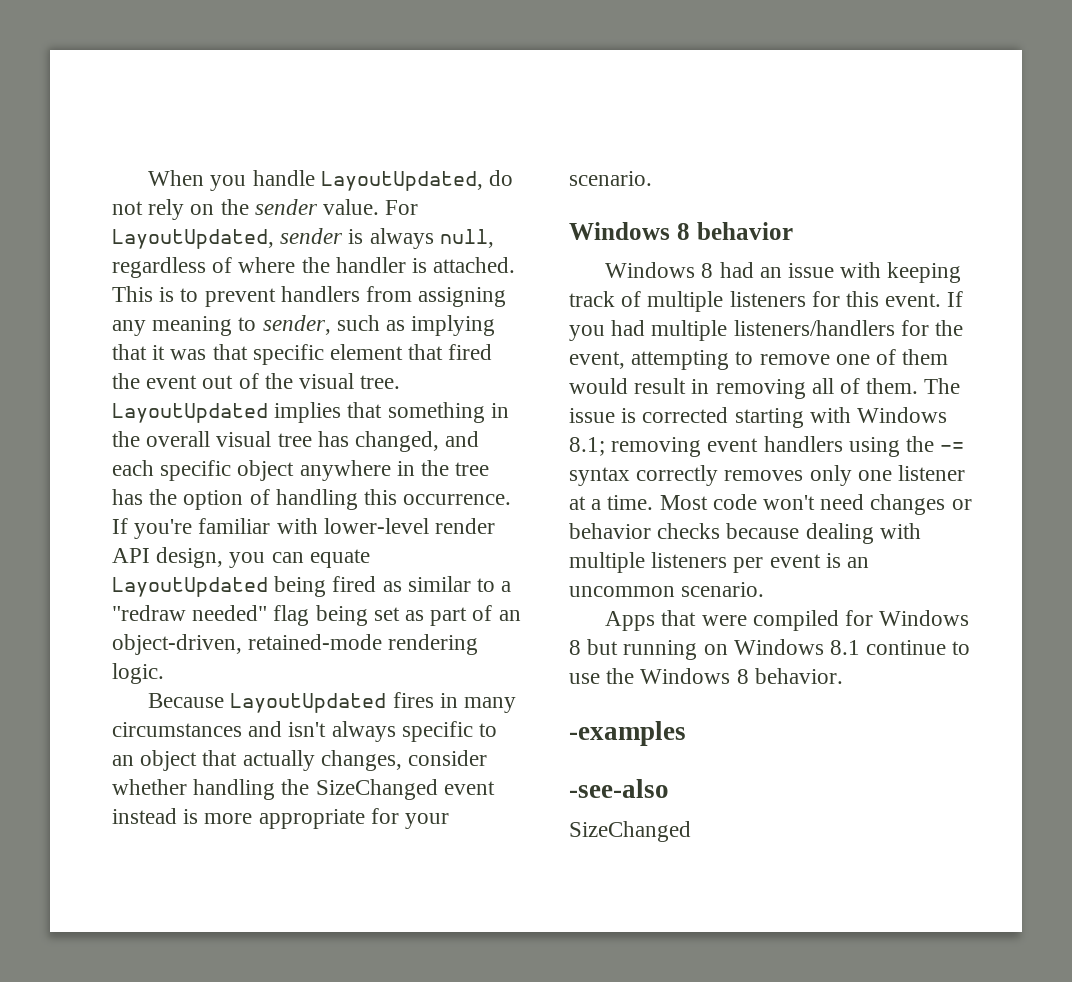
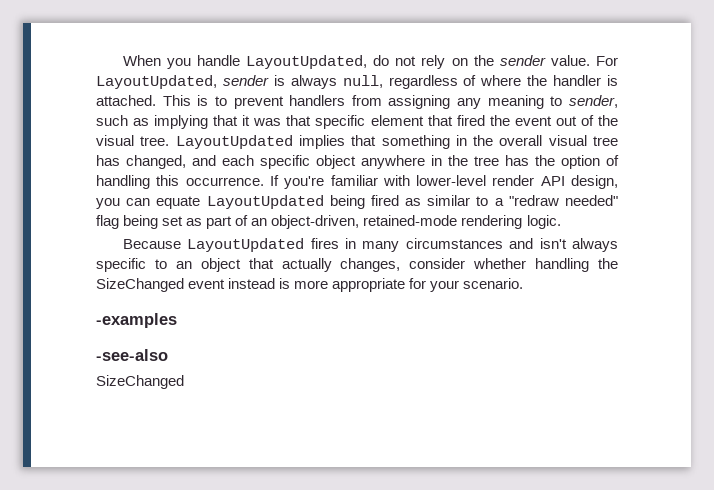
- Windows 8 behavior
- Windows 8 had an issue with keeping track of multiple listeners for this event. If you had multiple listeners/handlers for the event, attempting to remove one of them would result in removing all of them. The issue is corrected starting with Windows 8.1; removing event handlers using the -= syntax correctly removes only one listener at a time. Most code won't need changes or behavior checks because dealing with multiple listeners per event is an uncommon scenario.
- Apps that were compiled for Windows 8 but running on Windows 8.1 continue to use the Windows 8 behavior.

